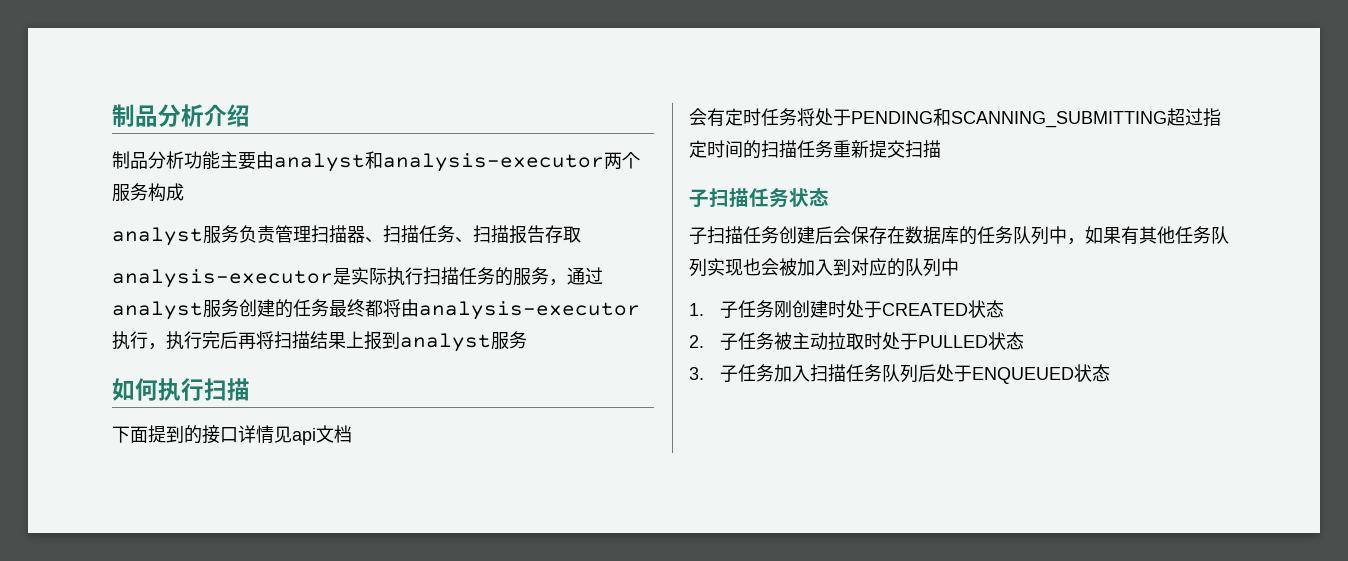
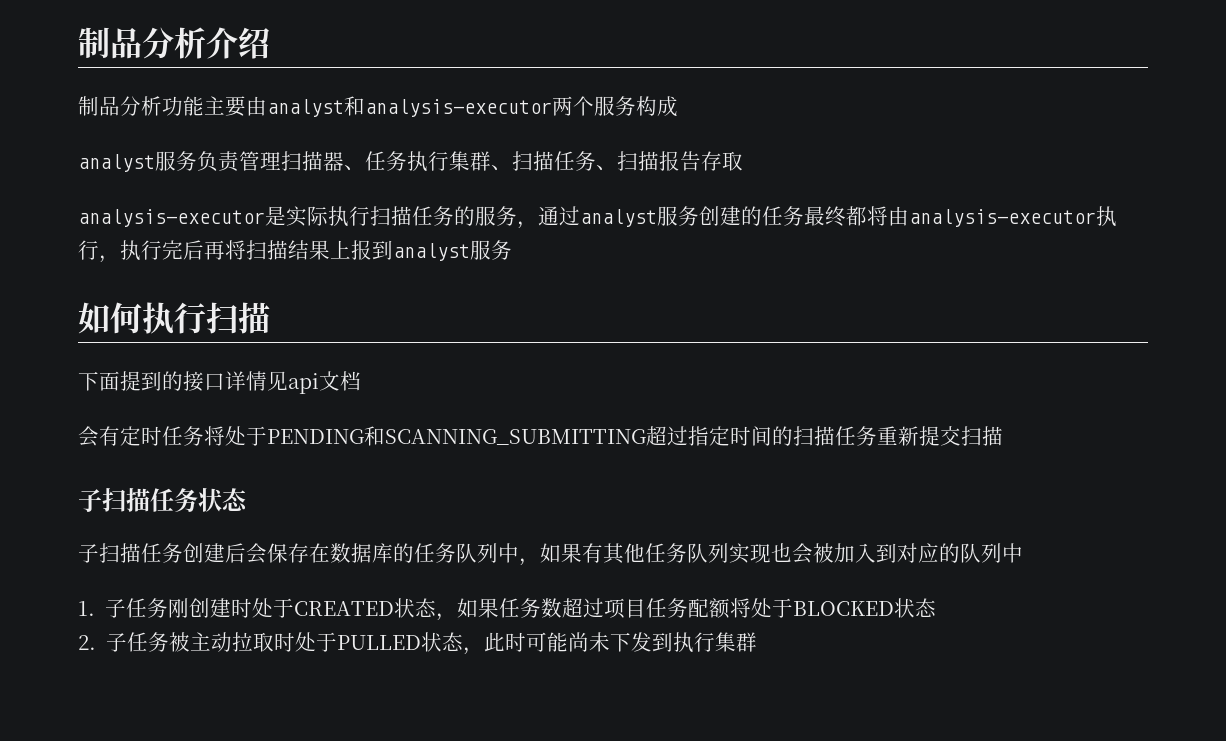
- analyst服务负责管理扫描器、扫描任务、扫描报告存取
+ analyst服务负责管理扫描器、任务执行集群、扫描任务、扫描报告存取
- 1.子任务刚创建时处于CREATED状态
+ 1.子任务刚创建时处于CREATED状态，如果任务数超过项目任务配额将处于BLOCKED状态
- 2.子任务被主动拉取时处于PULLED状态
- 3.子任务加入扫描任务队列后处于ENQUEUED状态
+ 2.子任务被主动拉取时处于PULLED状态，此时可能尚未下发到执行集群

